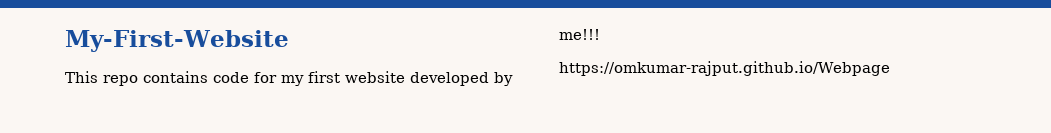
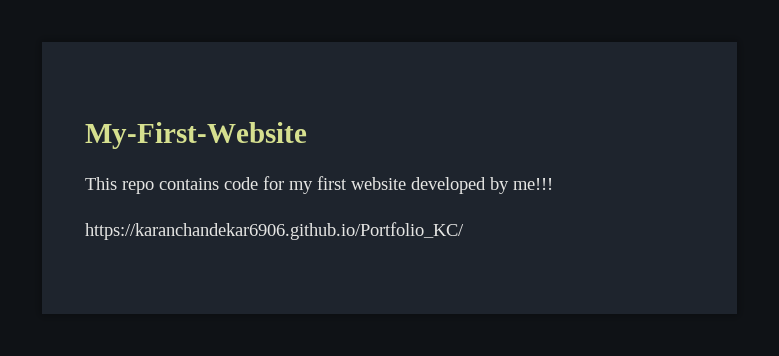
- https://omkumar-rajput.github.io/Webpage
+ https://karanchandekar6906.github.io/Portfolio_KC/

